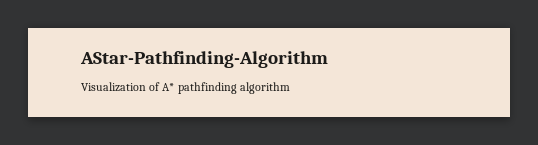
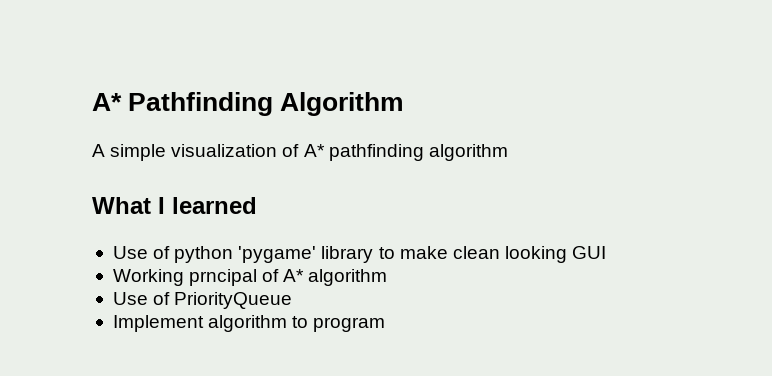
- AStar-Pathfinding-Algorithm
- Visualization of A* pathfinding algorithm
+ A* Pathfinding Algorithm
+ A simple visualization of A* pathfinding algorithm
+ What I learned
+ Use of python 'pygame' library to make clean looking GUI
+ Working prncipal of A* algorithm
+ Use of PriorityQueue
+ Implement algorithm to program

